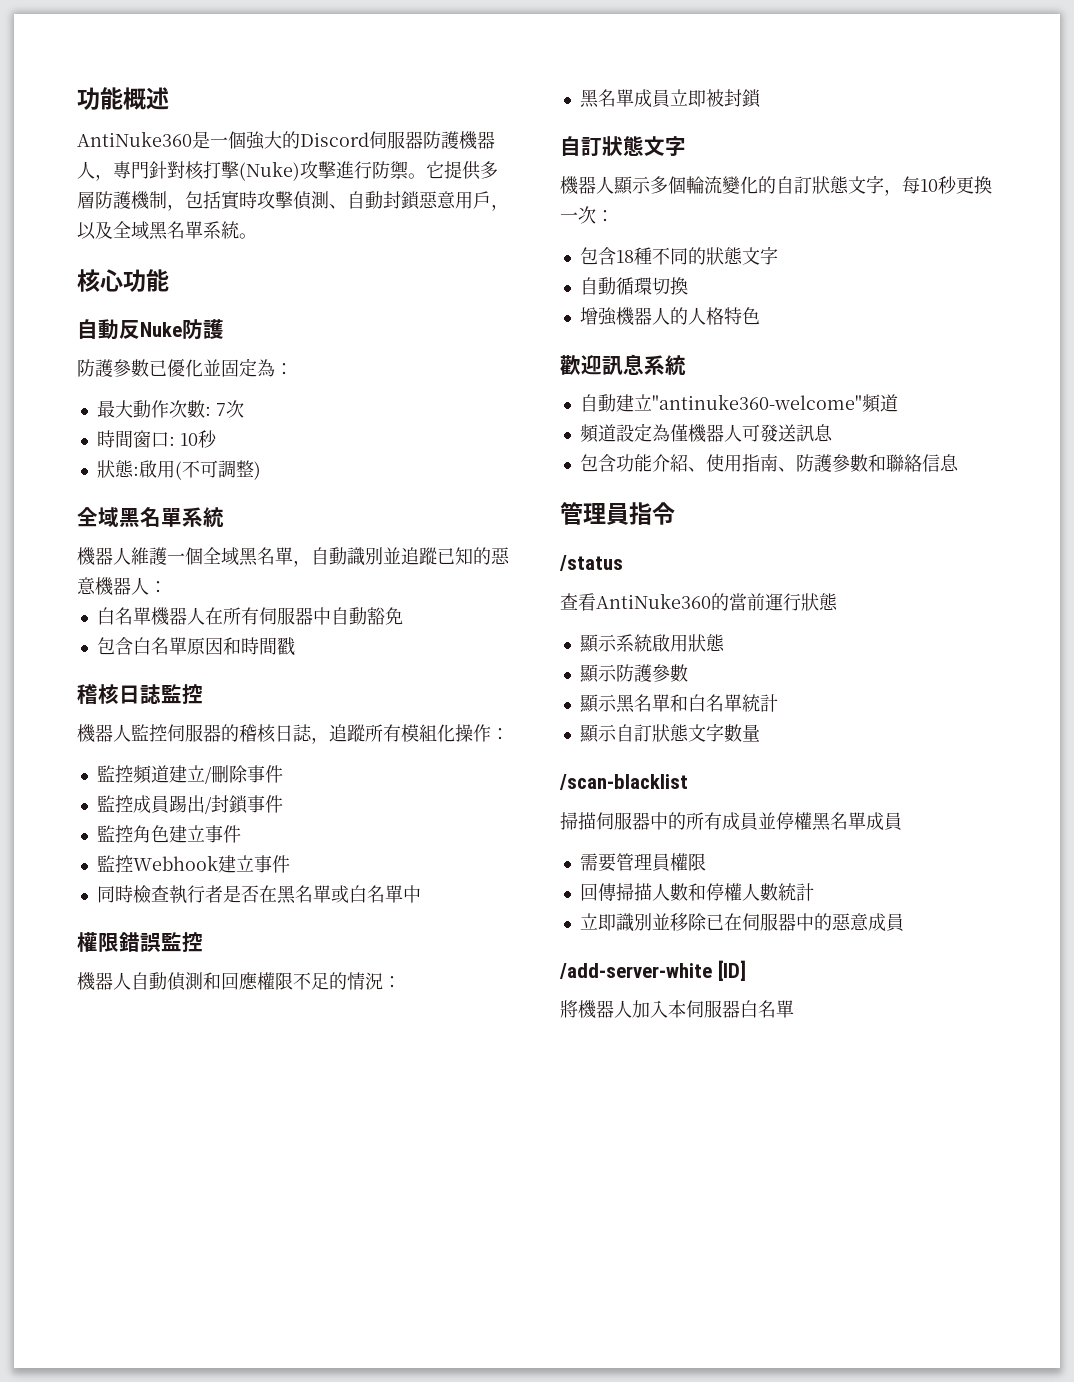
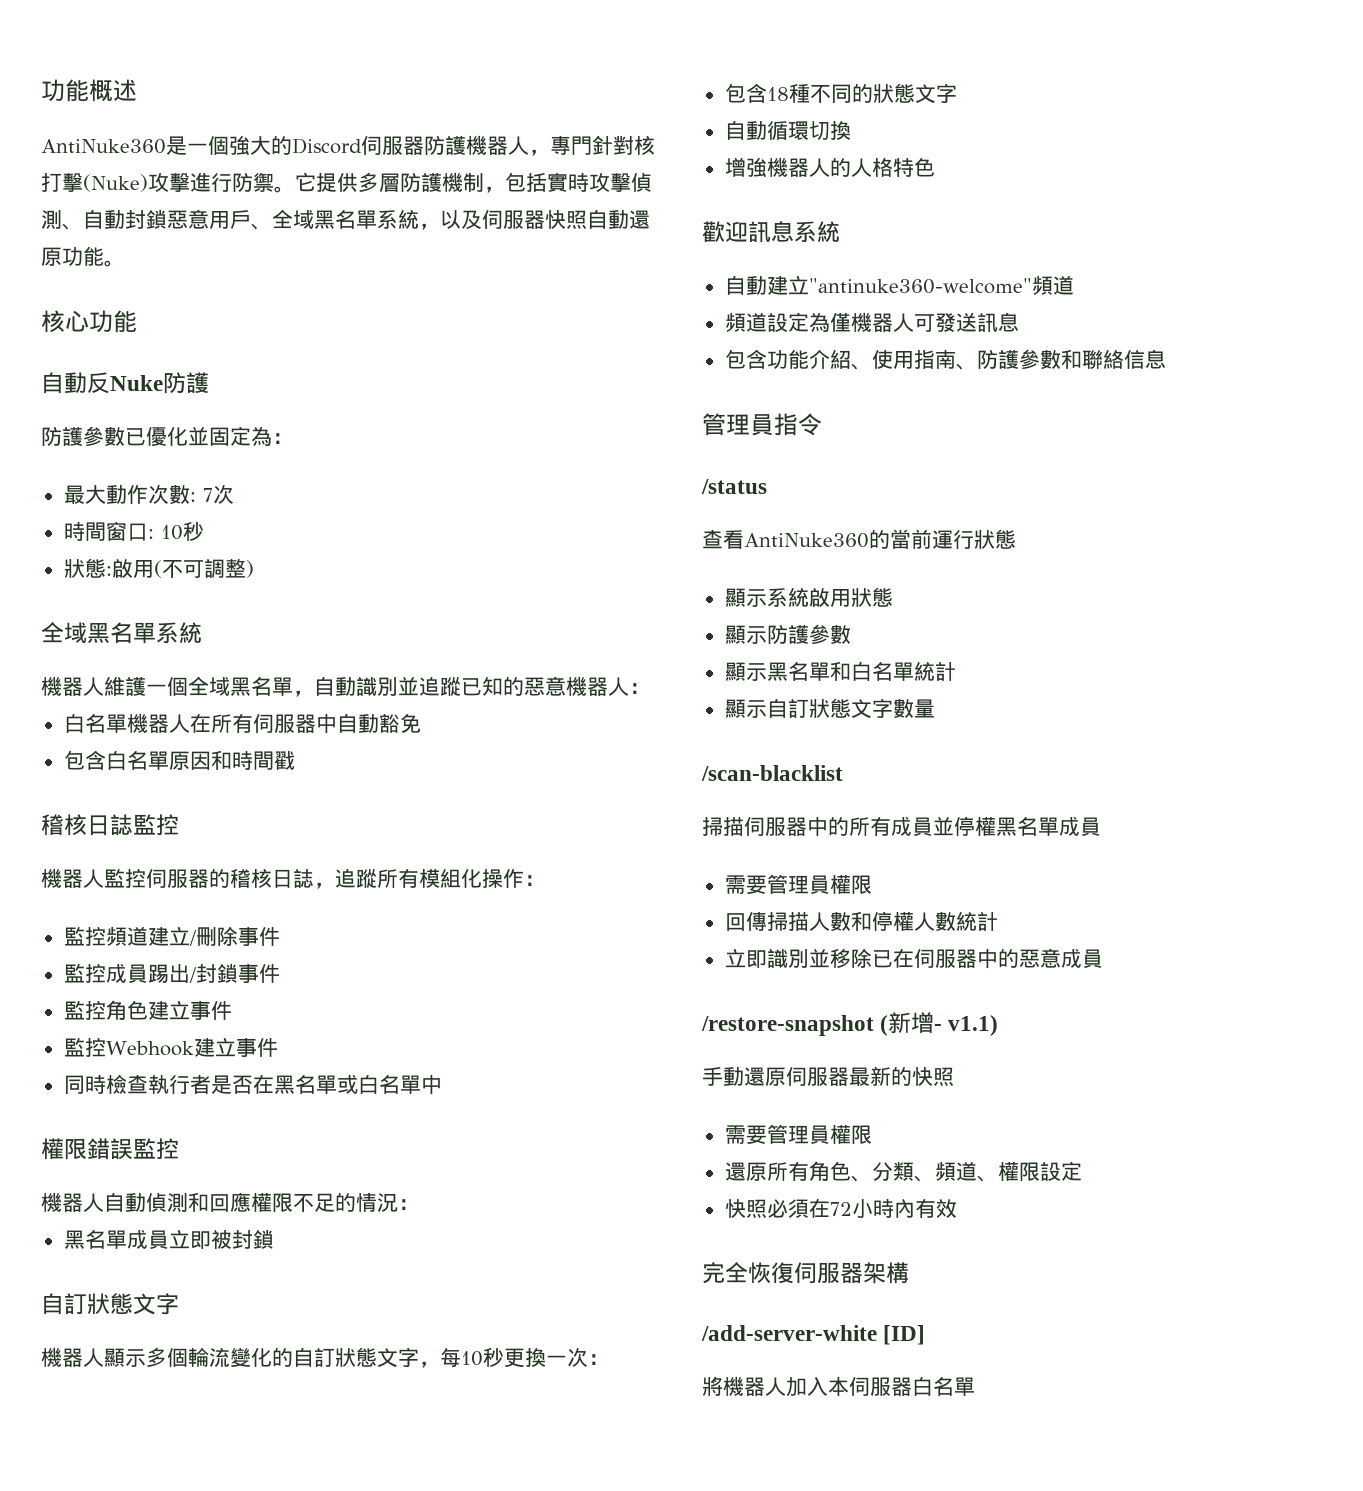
- 它提供多層防護機制，包括實時攻擊偵測、自動封鎖惡意用戶，以及全域黑名單系統。
+ 它提供多層防護機制，包括實時攻擊偵測、自動封鎖惡意用戶、全域黑名單系統，以及伺服器快照自動還原功能。
+ /restore-snapshot (新增- v1.1)
+ 手動還原伺服器最新的快照
+ 需要管理員權限
+ 還原所有角色、分類、頻道、權限設定
+ 快照必須在72小時內有效
+ 完全恢復伺服器架構

